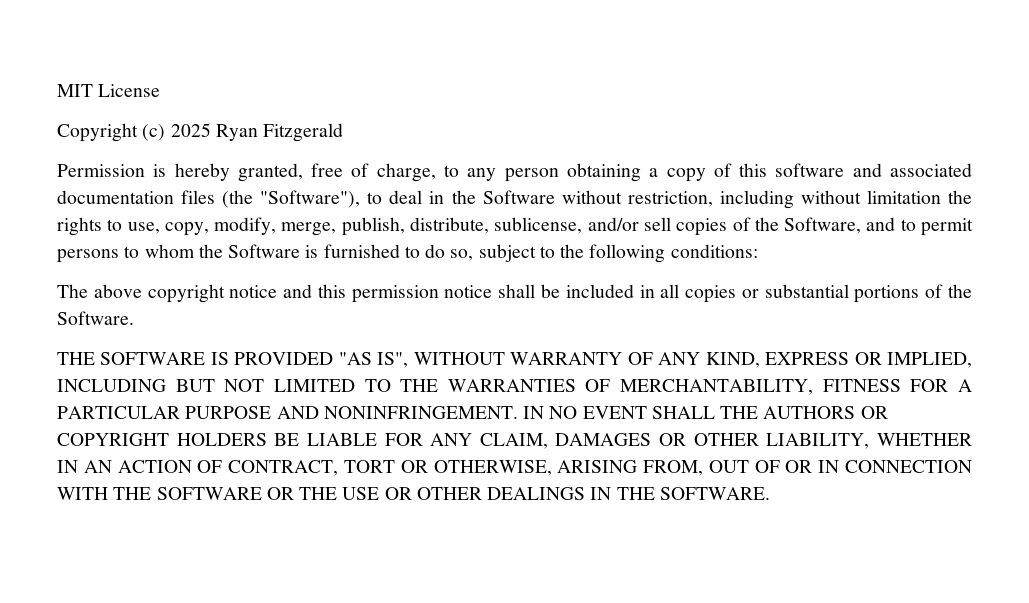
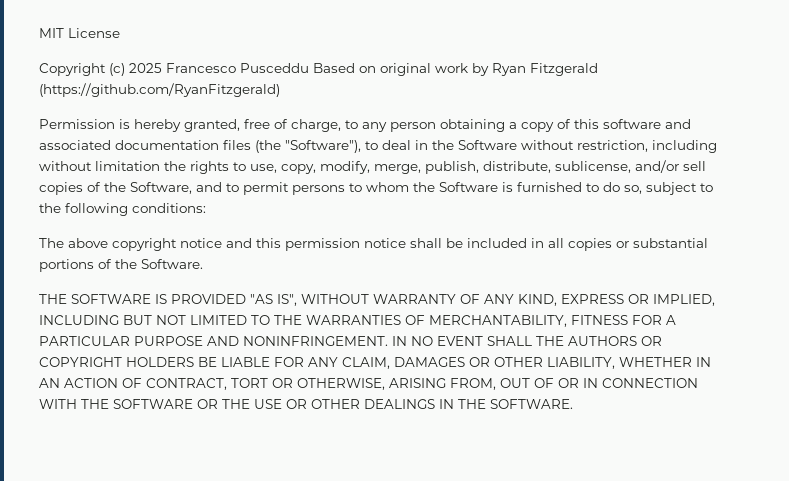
- Copyright (c) 2025 Ryan Fitzgerald
+ Copyright (c) 2025 Francesco Pusceddu Based on original work by Ryan Fitzgerald (https://github.com/RyanFitzgerald)

